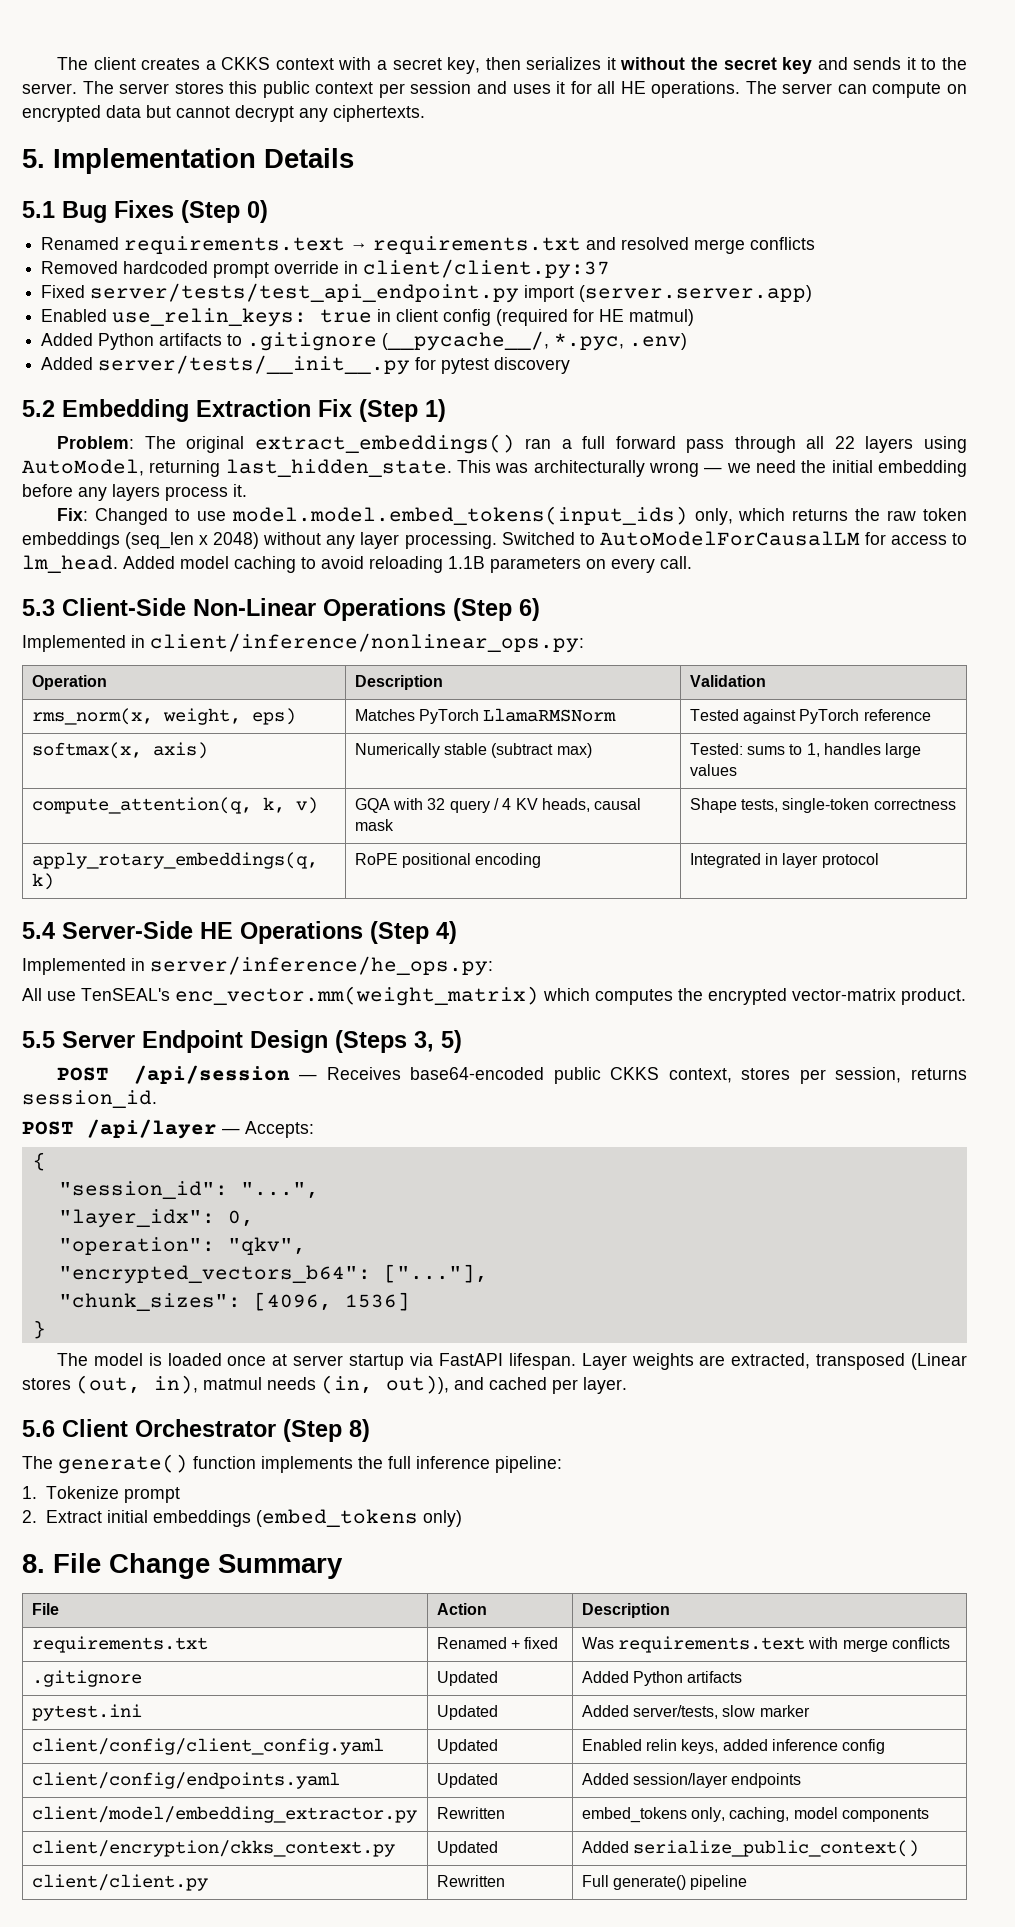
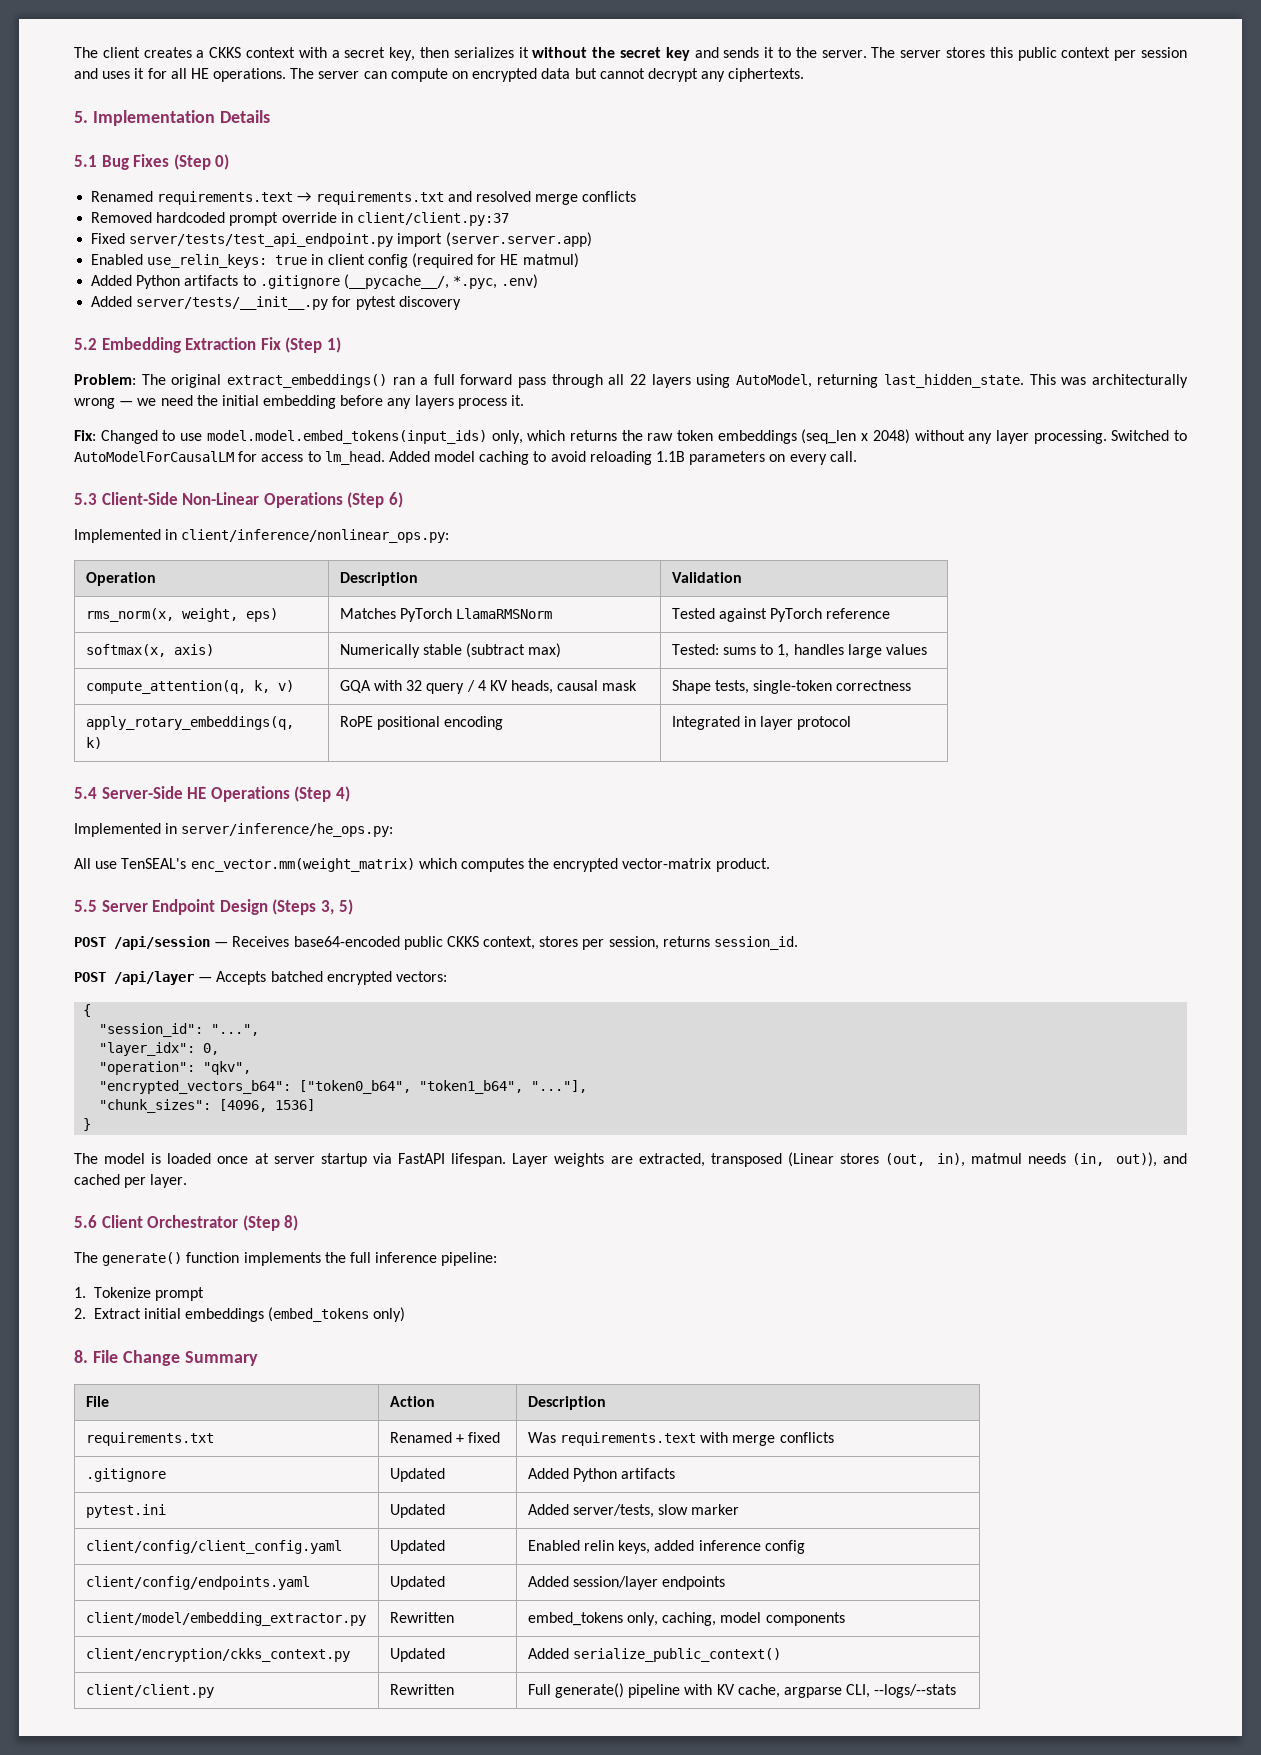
- POST /api/layer — Accepts:
+ POST /api/layer — Accepts batched encrypted vectors:
- "encrypted_vectors_b64": ["..."],
+ "encrypted_vectors_b64": ["token0_b64", "token1_b64", "..."],
- client/client.py | Rewritten | Full generate() pipeline
+ client/client.py | Rewritten | Full generate() pipeline with KV cache, argparse CLI, --logs/--stats

